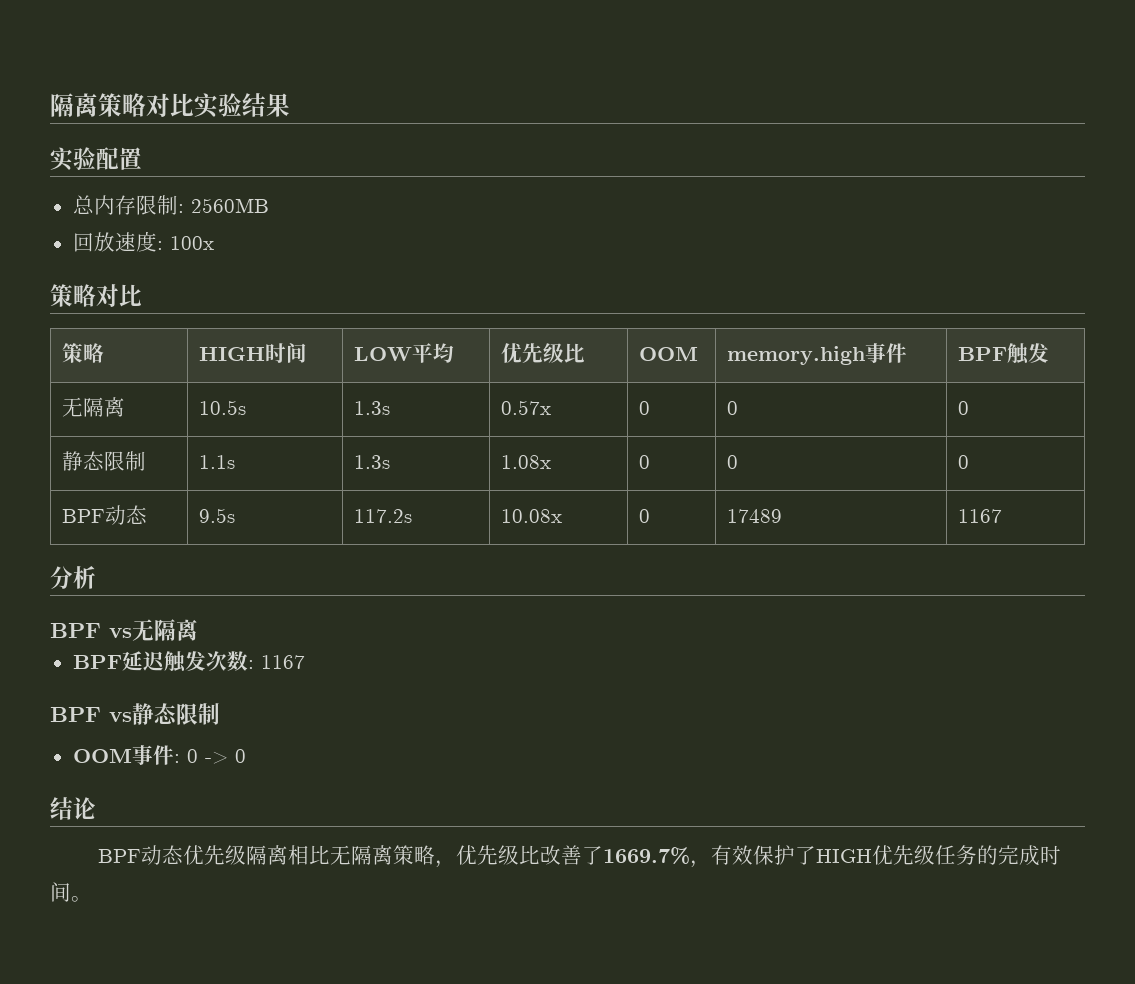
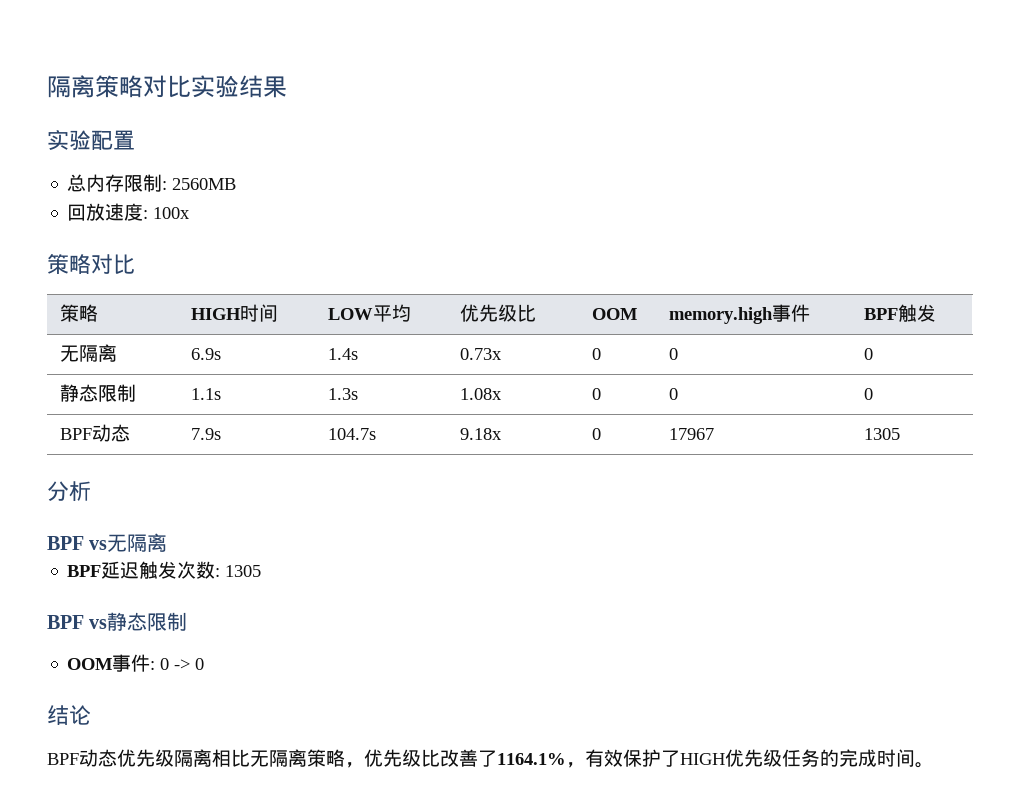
- 无隔离 | 10.5s | 1.3s | 0.57x | 0 | 0 | 0
+ 无隔离 | 6.9s | 1.4s | 0.73x | 0 | 0 | 0
- BPF动态 | 9.5s | 117.2s | 10.08x | 0 | 17489 | 1167
+ BPF动态 | 7.9s | 104.7s | 9.18x | 0 | 17967 | 1305
- BPF延迟触发次数: 1167
+ BPF延迟触发次数: 1305
- BPF动态优先级隔离相比无隔离策略，优先级比改善了1669.7%，有效保护了HIGH优先级任务的完成时间。
+ BPF动态优先级隔离相比无隔离策略，优先级比改善了1164.1%，有效保护了HIGH优先级任务的完成时间。

